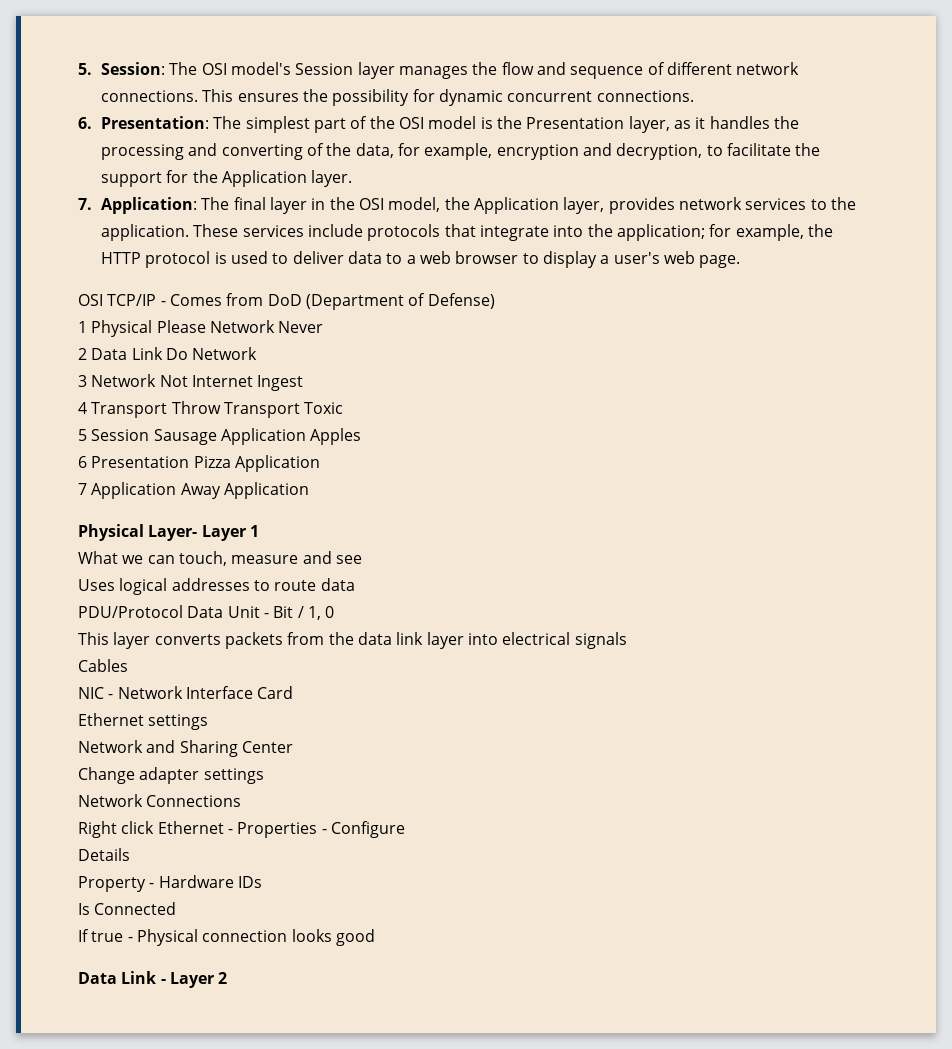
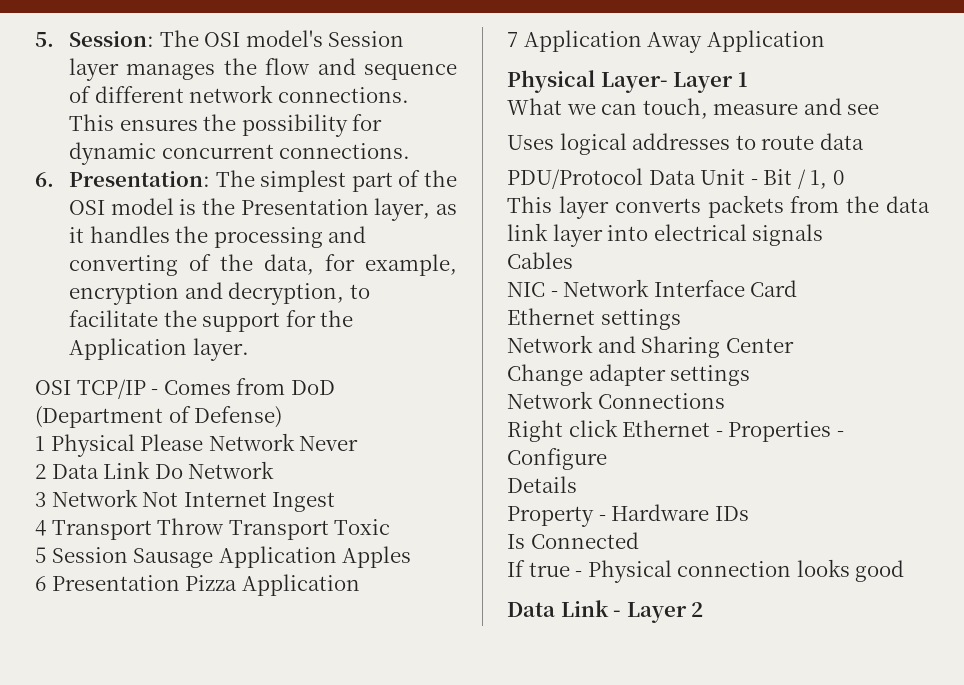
- 7. Application: The final layer in the OSI model, the Application layer, provides network services to the application. These services include protocols that integrate into the application; for example, the HTTP protocol is used to deliver data to a web browser to display a user's web page.

